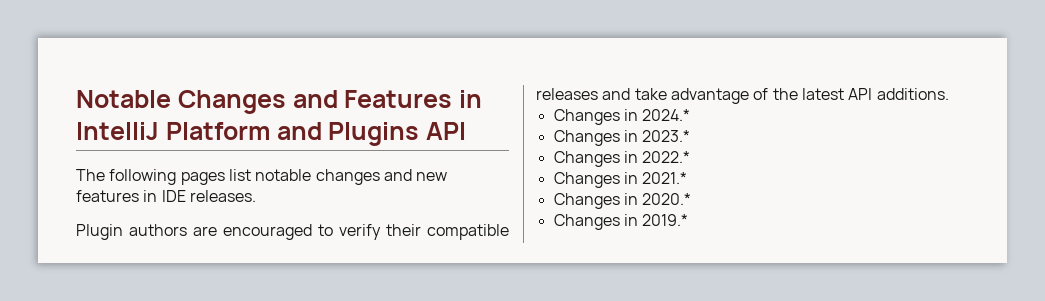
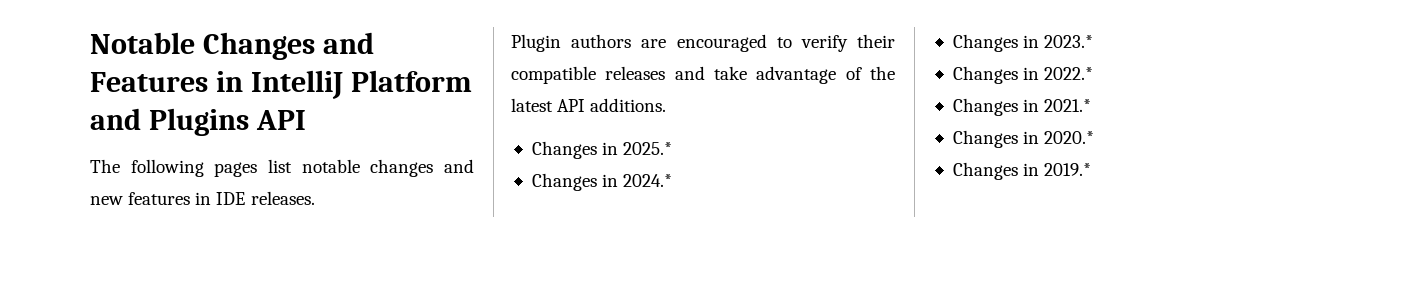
+ Changes in 2025.*

